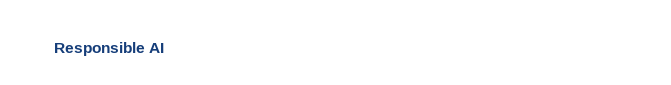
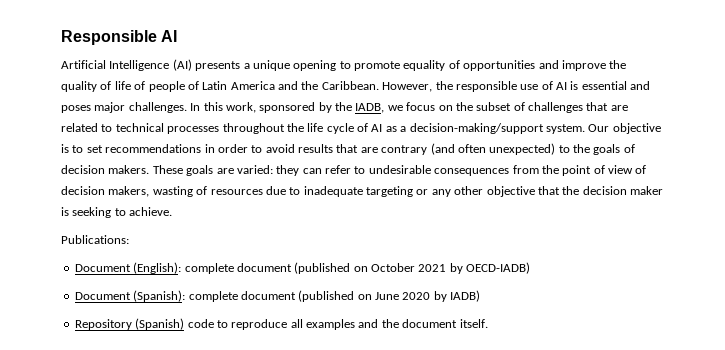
+ Artificial Intelligence (AI) presents a unique opening to promote equality of opportunities and improve the quality of life of people of Latin America and the Caribbean. However, the responsible use of AI is essential and poses major challenges. In this work, sponsored by the IADB, we focus on the subset of challenges that are related to technical processes throughout the life cycle of AI as a decision-making/support system. Our objective is to set recommendations in order to avoid results that are contrary (and often unexpected) to the goals of decision makers. These goals are varied: they can refer to undesirable consequences from the point of view of decision makers, wasting of resources due to inadequate targeting or any other objective that the decision maker is seeking to achieve.
+ Publications:
+ Document (English): complete document (published on October 2021 by OECD-IADB)
+ Document (Spanish): complete document (published on June 2020 by IADB)
+ Repository (Spanish) code to reproduce all examples and the document itself.

